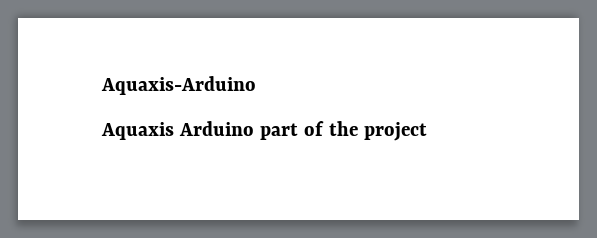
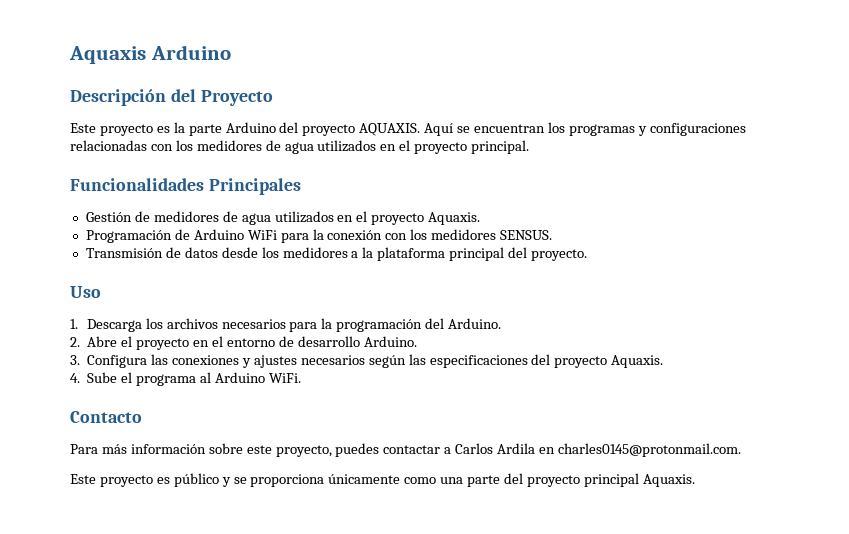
- Aquaxis-Arduino
- Aquaxis Arduino part of the project
+ Aquaxis Arduino
+ Descripción del Proyecto
+ Este proyecto es la parte Arduino del proyecto AQUAXIS. Aquí se encuentran los programas y configuraciones relacionadas con los medidores de agua utilizados en el proyecto principal.
+ Funcionalidades Principales
+ Gestión de medidores de agua utilizados en el proyecto Aquaxis.
+ Programación de Arduino WiFi para la conexión con los medidores SENSUS.
+ Transmisión de datos desde los medidores a la plataforma principal del proyecto.
+ Uso
+ 1. Descarga los archivos necesarios para la programación del Arduino.
+ 2. Abre el proyecto en el entorno de desarrollo Arduino.
+ 3. Configura las conexiones y ajustes necesarios según las especificaciones del proyecto Aquaxis.
+ 4. Sube el programa al Arduino WiFi.
+ Contacto
+ Para más información sobre este proyecto, puedes contactar a Carlos Ardila en charles0145@protonmail.com.
+ Este proyecto es público y se proporciona únicamente como una parte del proyecto principal Aquaxis.

